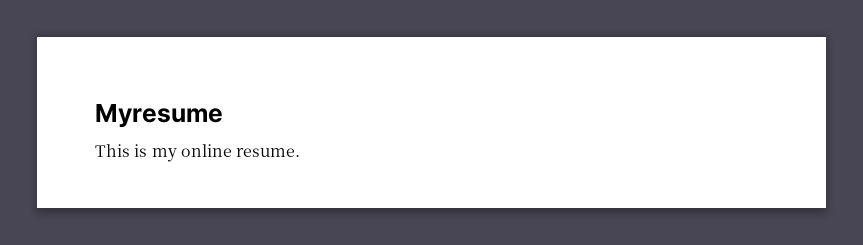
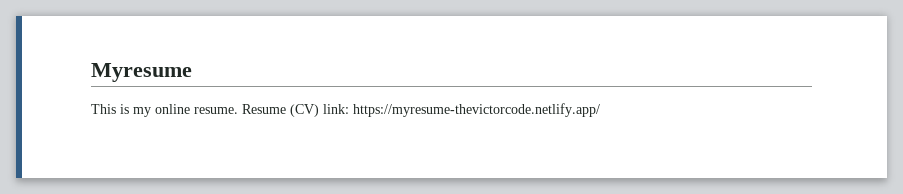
+ Resume (CV) link: https://myresume-thevictorcode.netlify.app/

